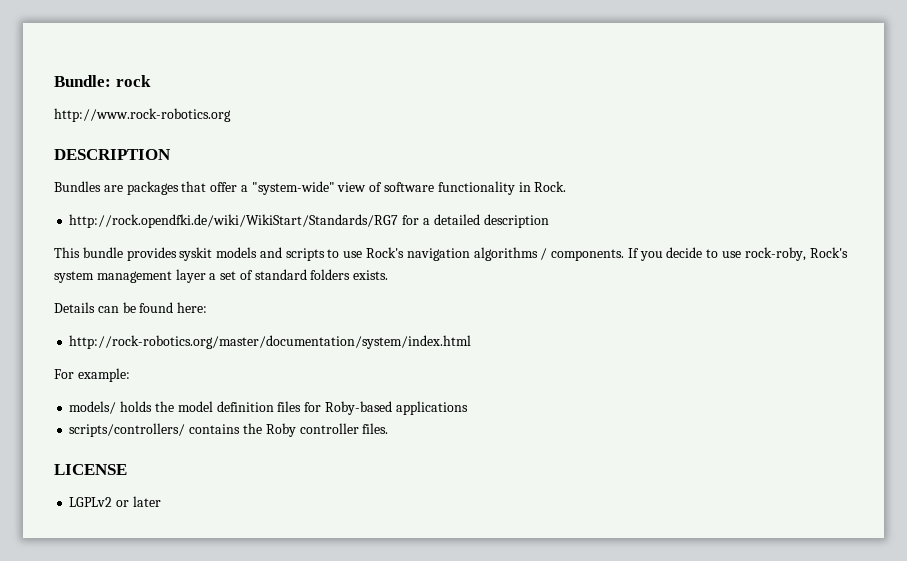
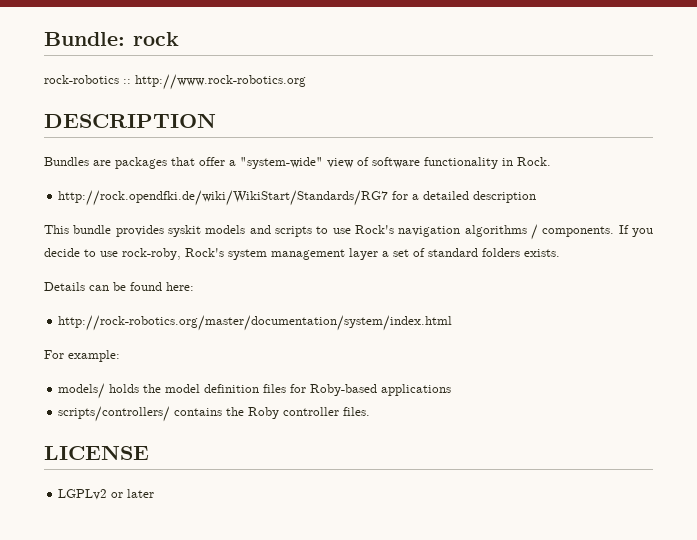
- http://www.rock-robotics.org
+ rock-robotics :: http://www.rock-robotics.org

